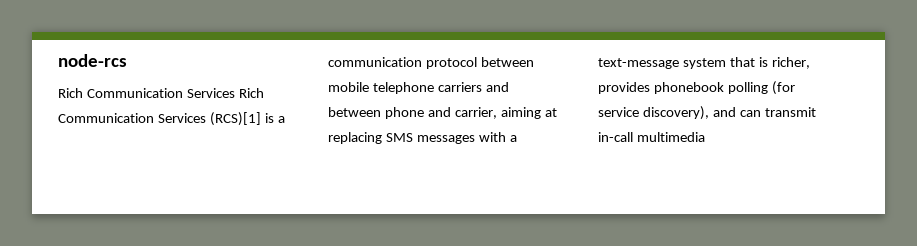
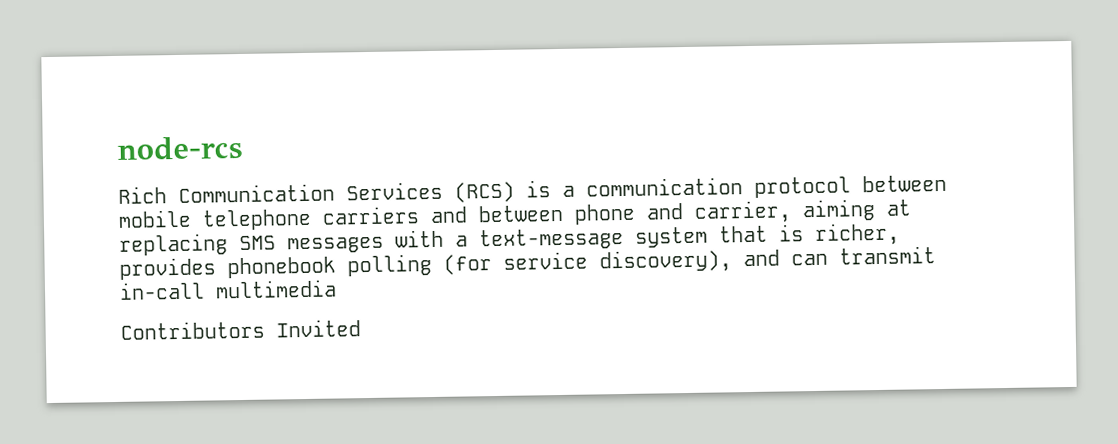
- Rich Communication Services Rich Communication Services (RCS)[1] is a communication protocol between mobile telephone carriers and between phone and carrier, aiming at replacing SMS messages with a text-message system that is richer, provides phonebook polling (for service discovery), and can transmit in-call multimedia
+ Rich Communication Services (RCS) is a communication protocol between mobile telephone carriers and between phone and carrier, aiming at replacing SMS messages with a text-message system that is richer, provides phonebook polling (for service discovery), and can transmit in-call multimedia
+ Contributors Invited

